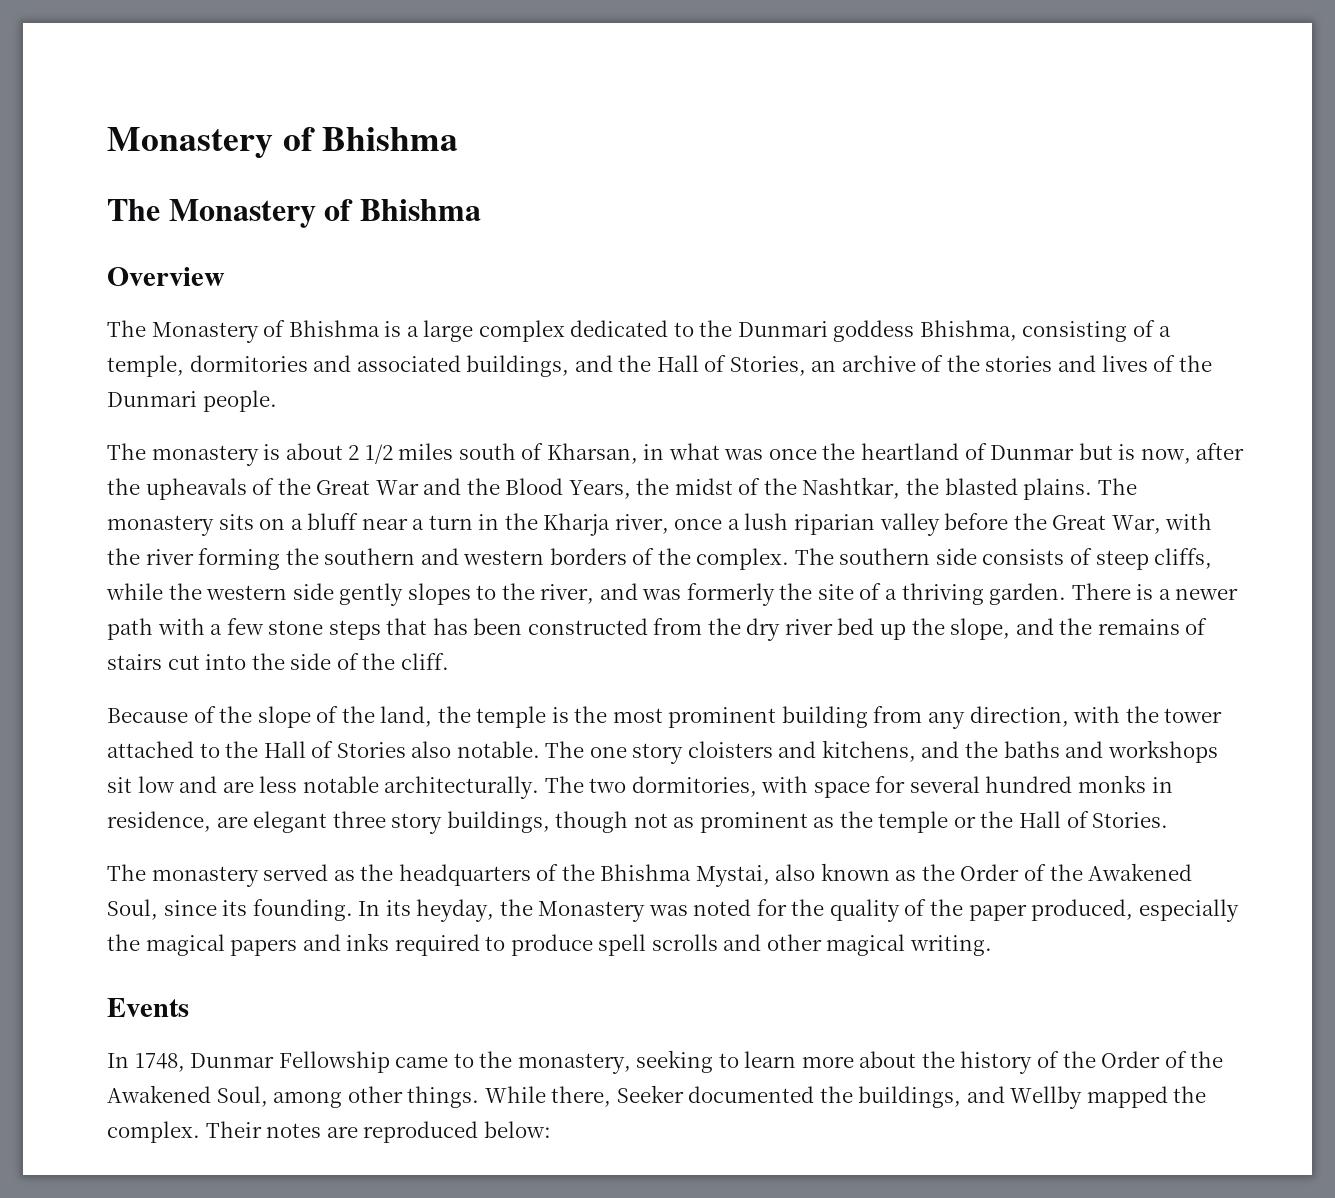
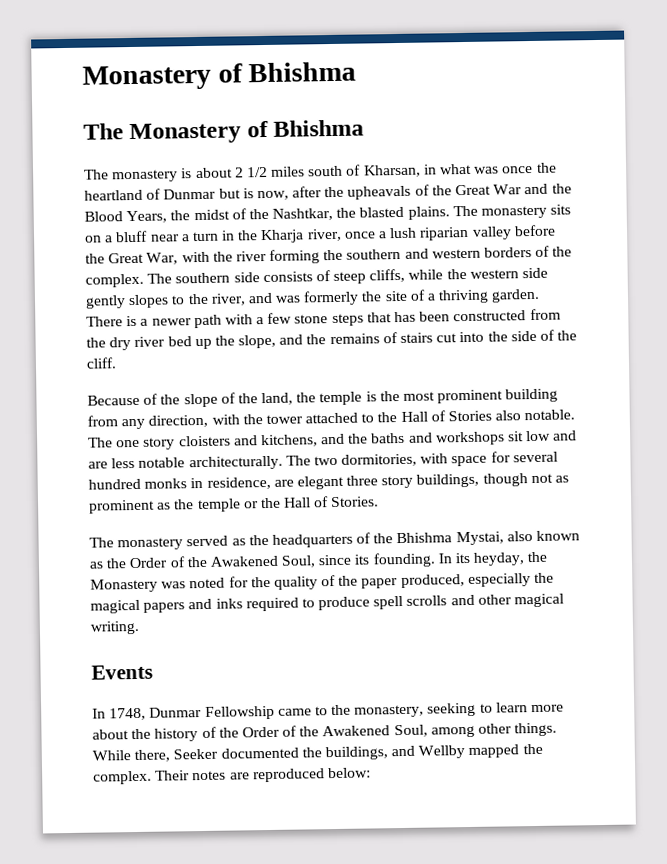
- Overview
- The Monastery of Bhishma is a large complex dedicated to the Dunmari goddess Bhishma, consisting of a temple, dormitories and associated buildings, and the Hall of Stories, an archive of the stories and lives of the Dunmari people.

